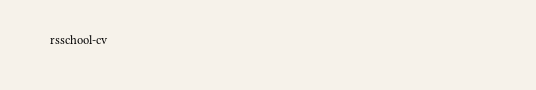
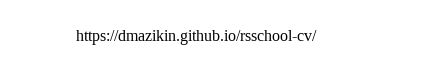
- rsschool-cv
+ https://dmazikin.github.io/rsschool-cv/

